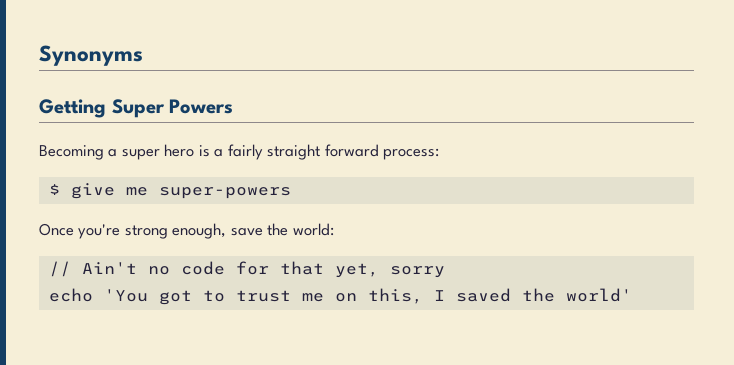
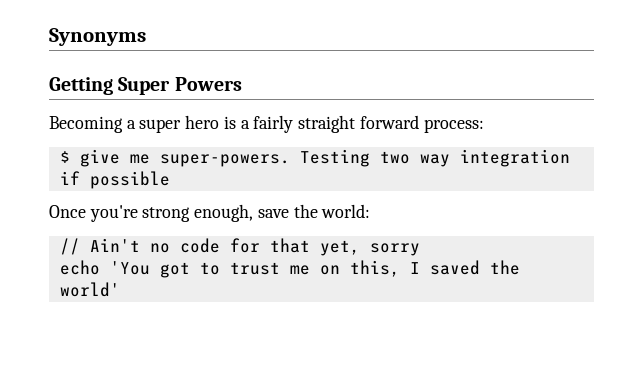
- $ give me super-powers
+ $ give me super-powers. Testing two way integration if possible

